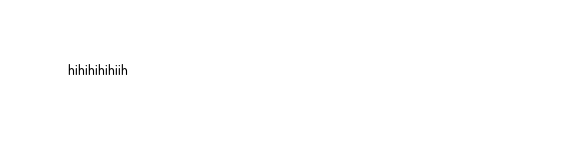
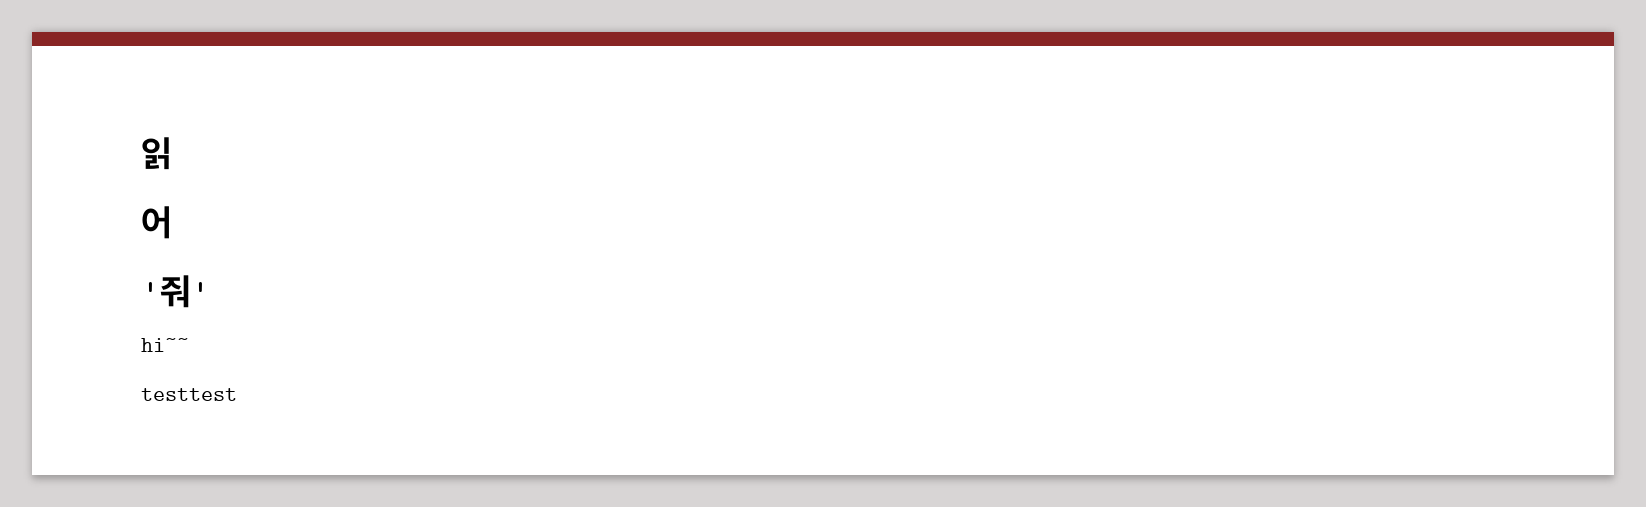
- hihihihihiih
+ 읽
+ 어
+ '줘'
+ hi~~
+ testtest

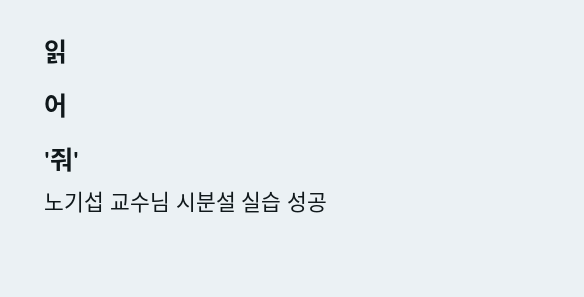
- hi~~
- testtest
+ 노기섭 교수님 시분설 실습 성공

